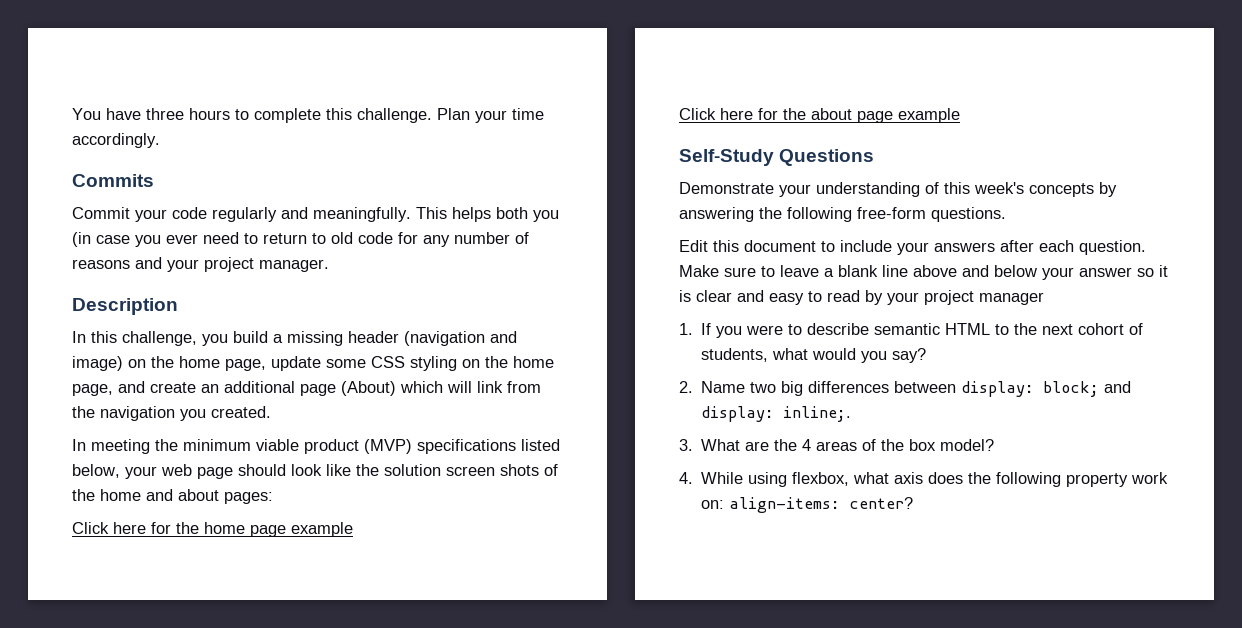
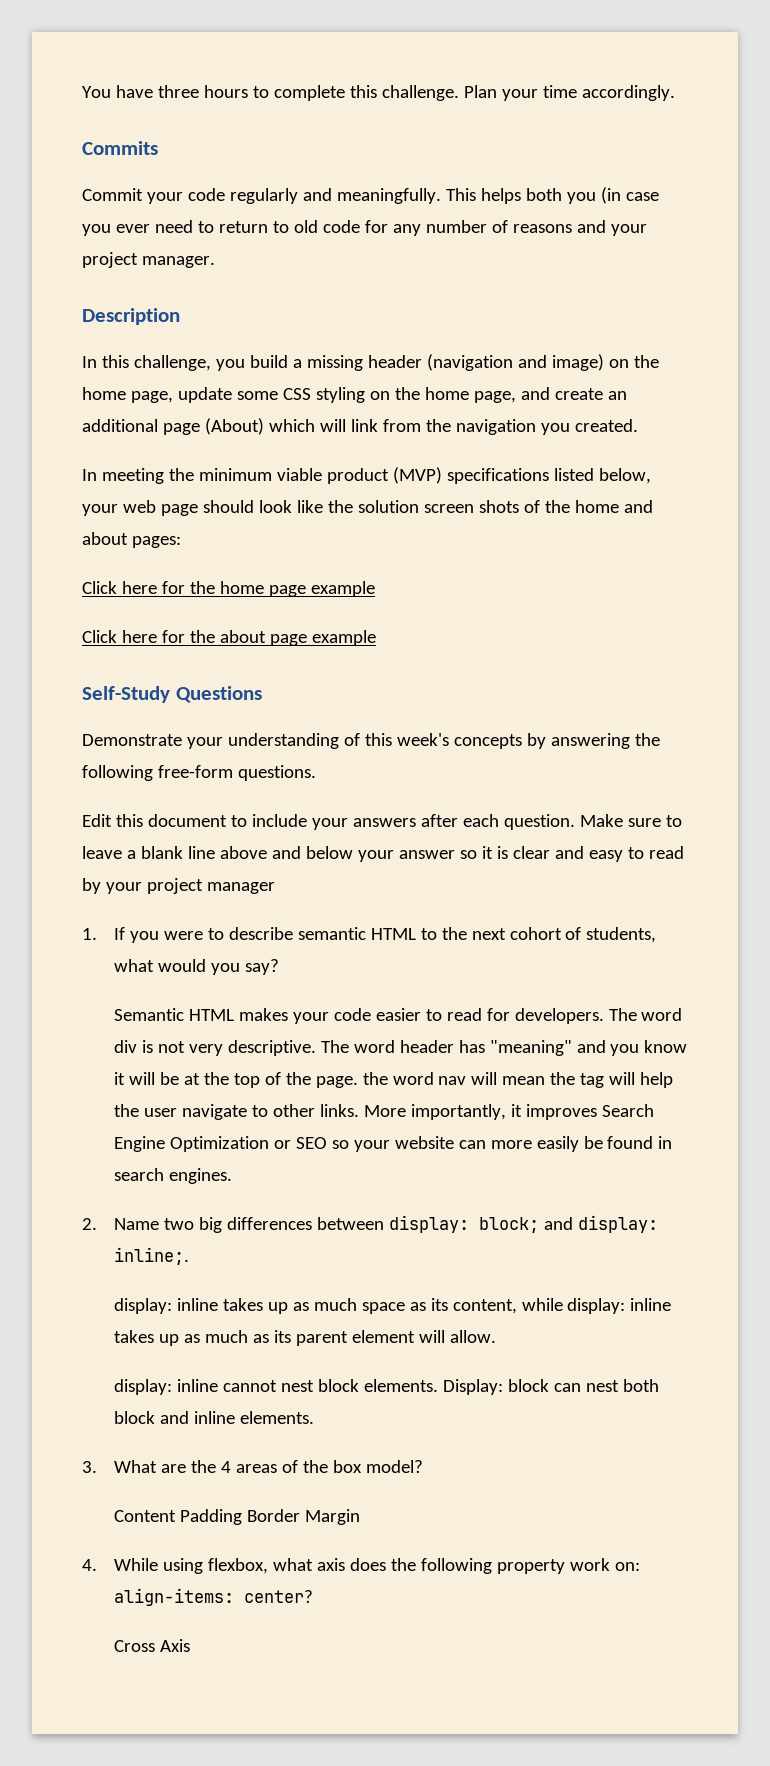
+ Semantic HTML makes your code easier to read for developers. The word div is not very descriptive. The word header has "meaning" and you know it will be at the top of the page. the word nav will mean the tag will help the user navigate to other links. More importantly, it improves Search Engine Optimization or SEO so your website can more easily be found in search engines.
+ display: inline takes up as much space as its content, while display: inline takes up as much as its parent element will allow.
+ display: inline cannot nest block elements. Display: block can nest both block and inline elements.
+ Content Padding Border Margin
+ Cross Axis

